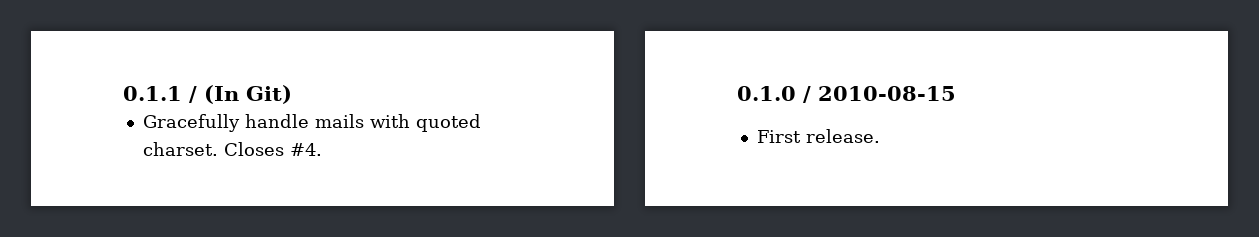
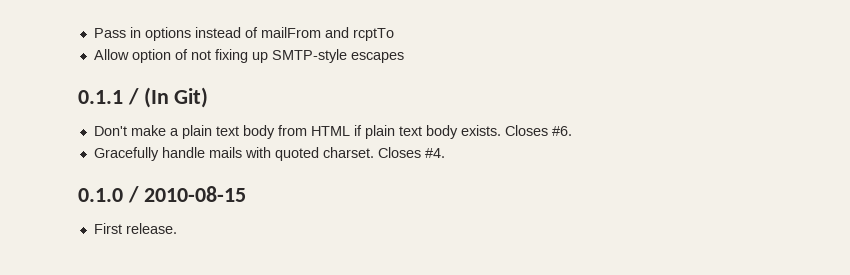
+ Pass in options instead of mailFrom and rcptTo
+ Allow option of not fixing up SMTP-style escapes
  0.1.1 / (In Git)
+ Don't make a plain text body from HTML if plain text body exists. Closes #6.

